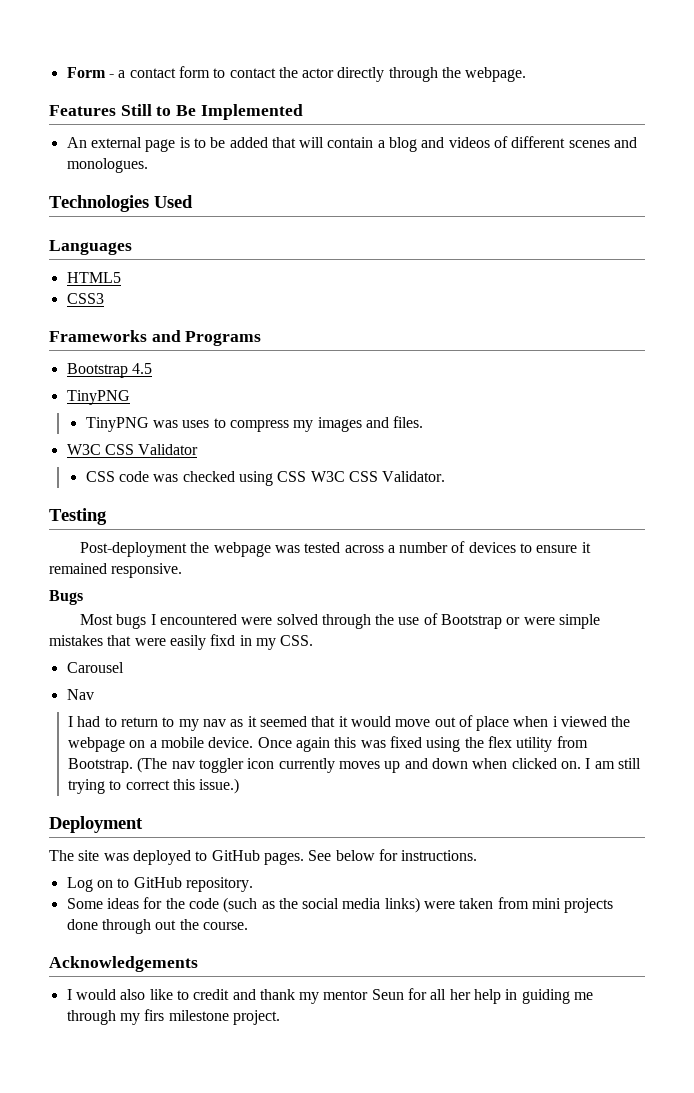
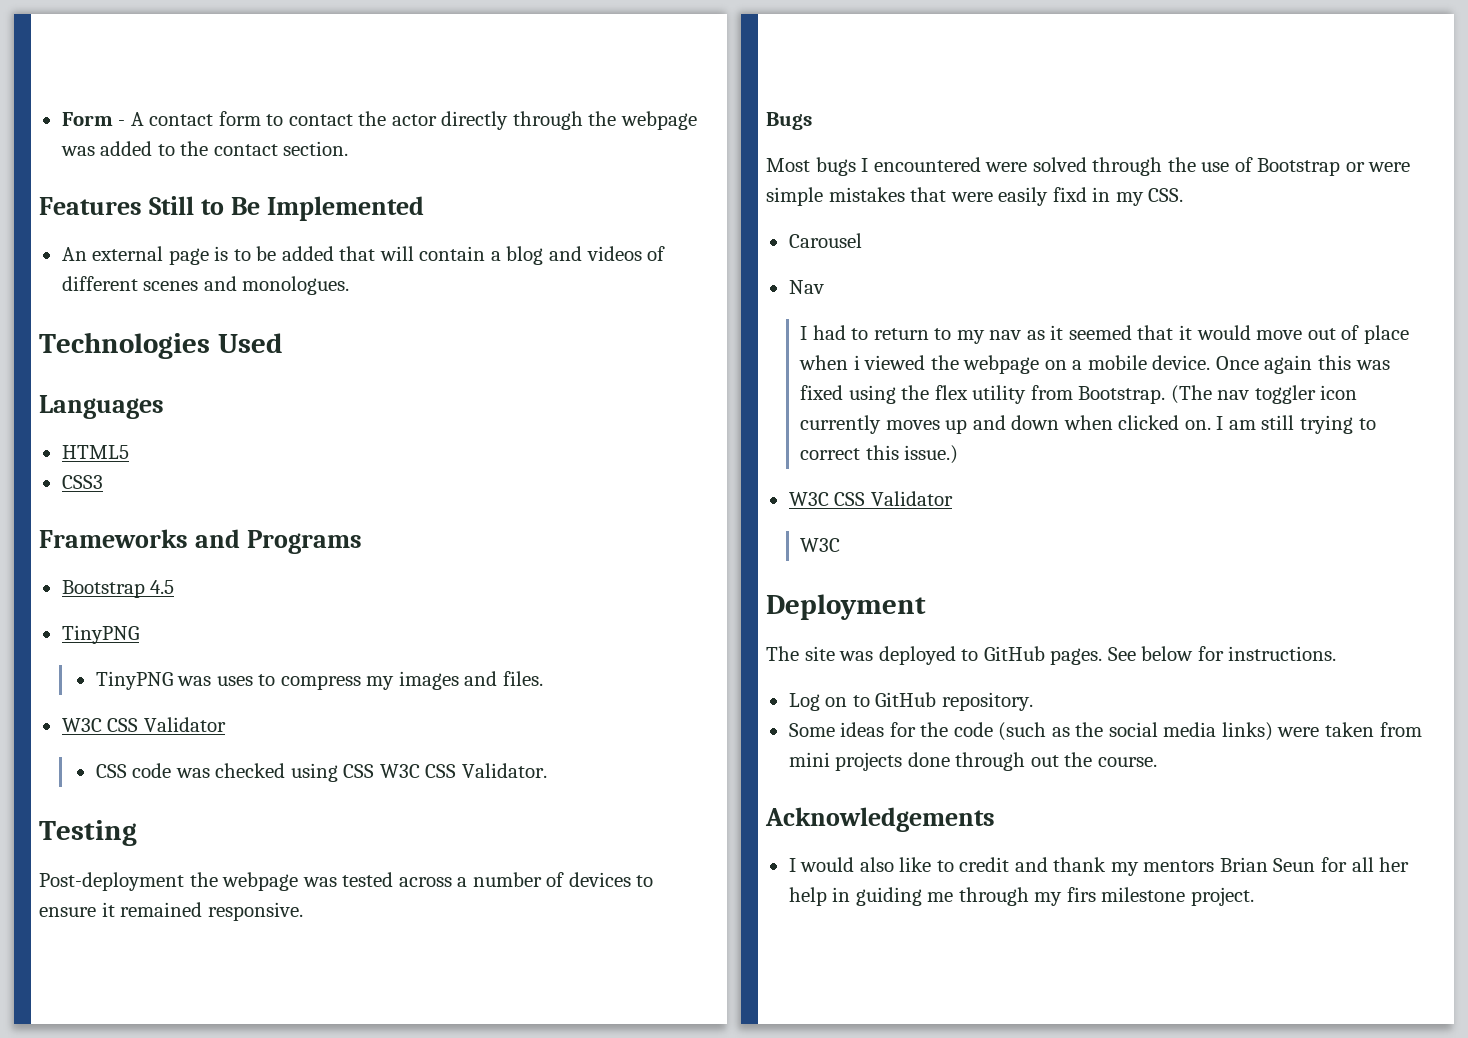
- Form - a contact form to contact the actor directly through the webpage.
+ Form - A contact form to contact the actor directly through the webpage was added to the contact section.
  I am still trying to correct this issue.)
+ W3C CSS Validator
+ W3C
- I would also like to credit and thank my mentor Seun for all her help in guiding me through my firs milestone project.
+ I would also like to credit and thank my mentors Brian Seun for all her help in guiding me through my firs milestone project.

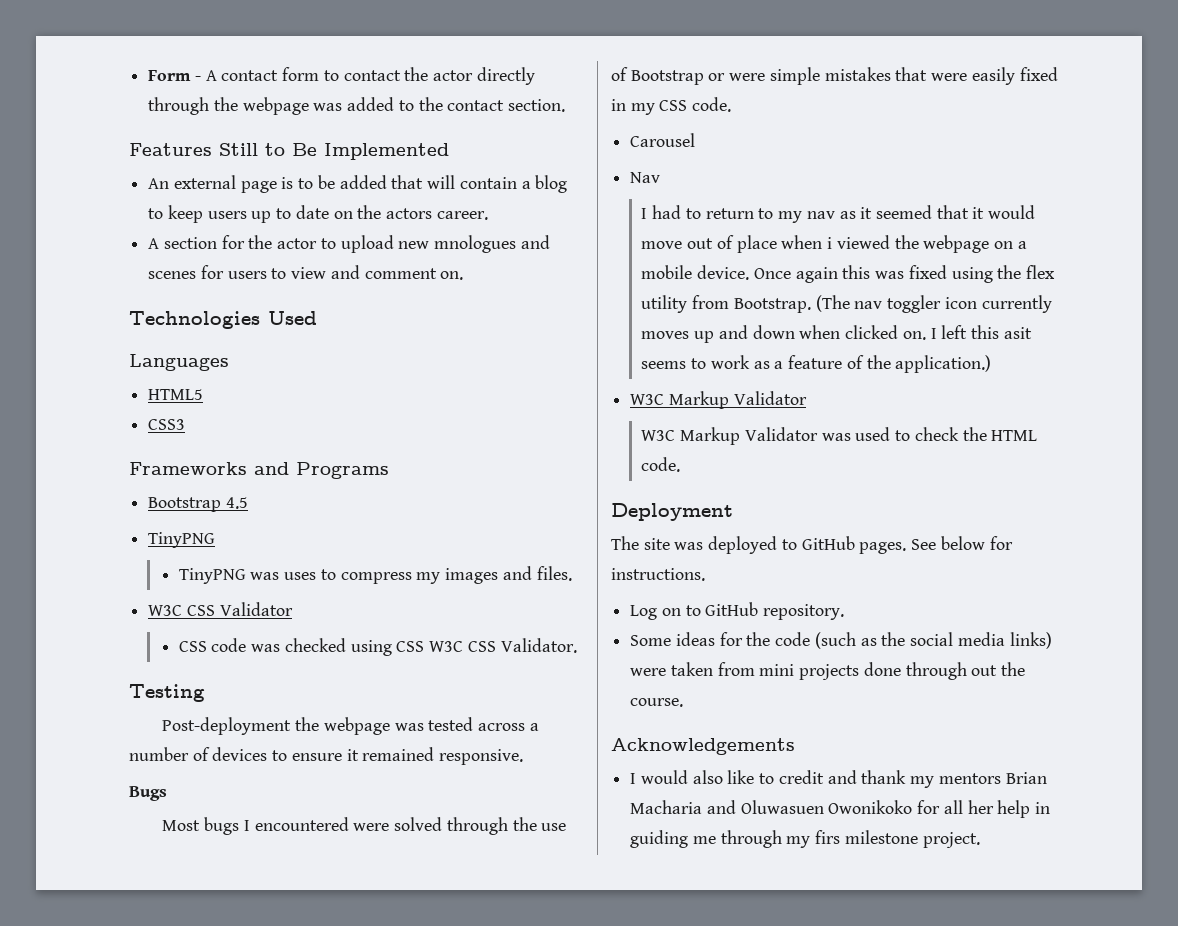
- An external page is to be added that will contain a blog and videos of different scenes and monologues.
+ An external page is to be added that will contain a blog to keep users up to date on the actors career.
+ A section for the actor to upload new mnologues and scenes for users to view and comment on.
- Most bugs I encountered were solved through the use of Bootstrap or were simple mistakes that were easily fixd in my CSS.
+ Most bugs I encountered were solved through the use of Bootstrap or were simple mistakes that were easily fixed in my CSS code.
- I am still trying to correct this issue.)
- W3C CSS Validator
- W3C
+ I left this asit seems to work as a feature of the application.)
+ W3C Markup Validator
+ W3C Markup Validator was used to check the HTML code.
- I would also like to credit and thank my mentors Brian Seun for all her help in guiding me through my firs milestone project.
+ I would also like to credit and thank my mentors Brian Macharia and Oluwasuen Owonikoko for all her help in guiding me through my firs milestone project.

